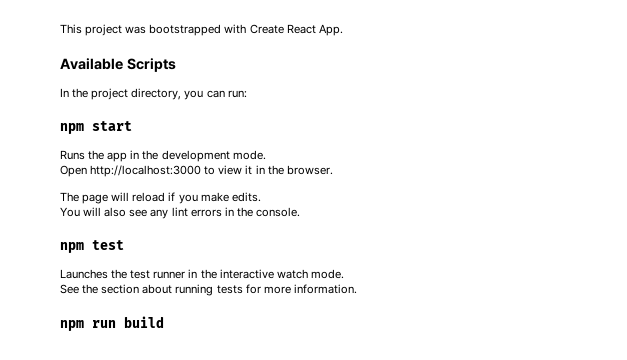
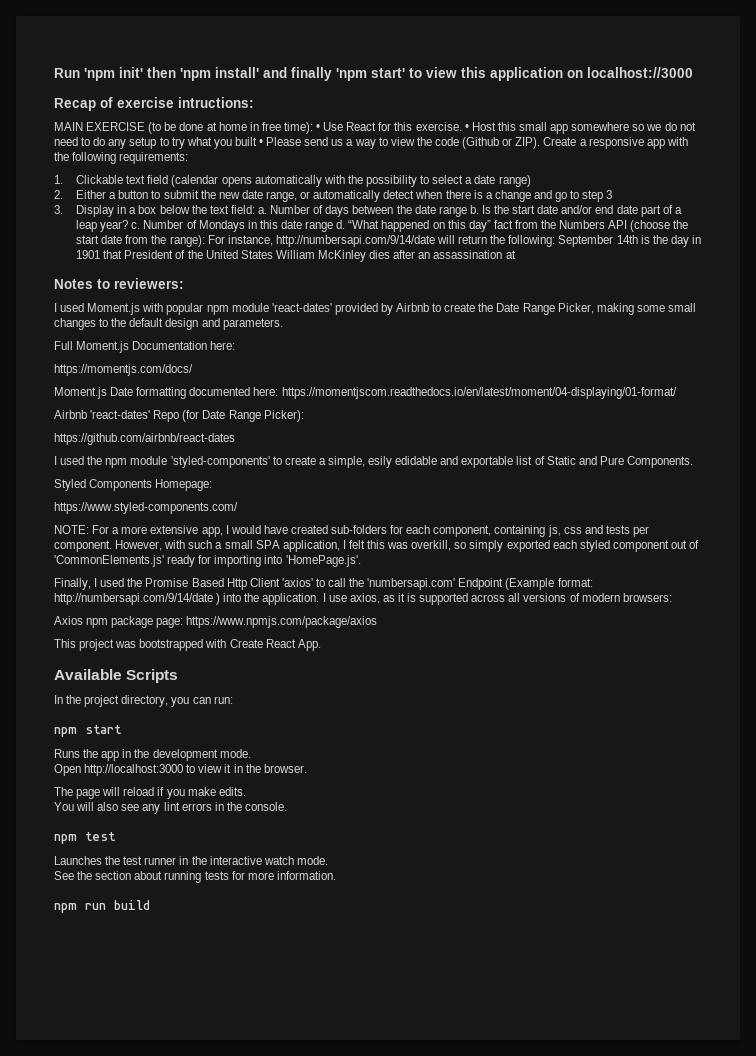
+ Run 'npm init' then 'npm install' and finally 'npm start' to view this application on localhost://3000
+ Recap of exercise intructions:
+ MAIN EXERCISE (to be done at home in free time): • Use React for this exercise. • Host this small app somewhere so we do not need to do any setup to try what you built • Please send us a way to view the code (Github or ZIP). Create a responsive app with the following requirements:
+ 1. Clickable text field (calendar opens automatically with the possibility to select a date range)
+ 2. Either a button to submit the new date range, or automatically detect when there is a change and go to step 3
+ 3. Display in a box below the text field: a. Number of days between the date range b. Is the start date and/or end date part of a leap year? c. Number of Mondays in this date range d. “What happened on this day” fact from the Numbers API (choose the start date from the range): For instance, http://numbersapi.com/9/14/date will return the following: September 14th is the day in 1901 that President of the United States William McKinley dies after an assassination at
+ Notes to reviewers:
+ I used Moment.js with popular npm module 'react-dates' provided by Airbnb to create the Date Range Picker, making some small changes to the default design and parameters.
+ Full Moment.js Documentation here:
+ https://momentjs.com/docs/
+ Moment.js Date formatting documented here: https://momentjscom.readthedocs.io/en/latest/moment/04-displaying/01-format/
+ Airbnb 'react-dates' Repo (for Date Range Picker):
+ https://github.com/airbnb/react-dates
+ I used the npm module 'styled-components' to create a simple, esily edidable and exportable list of Static and Pure Components.
+ Styled Components Homepage:
+ https://www.styled-components.com/
+ NOTE: For a more extensive app, I would have created sub-folders for each component, containing js, css and tests per component. However, with such a small SPA application, I felt this was overkill, so simply exported each styled component out of 'CommonElements.js' ready for importing into 'HomePage.js'.
+ Finally, I used the Promise Based Http Client 'axios' to call the 'numbersapi.com' Endpoint (Example format: http://numbersapi.com/9/14/date ) into the application. I use axios, as it is supported across all versions of modern browsers:
+ Axios npm package page: https://www.npmjs.com/package/axios

